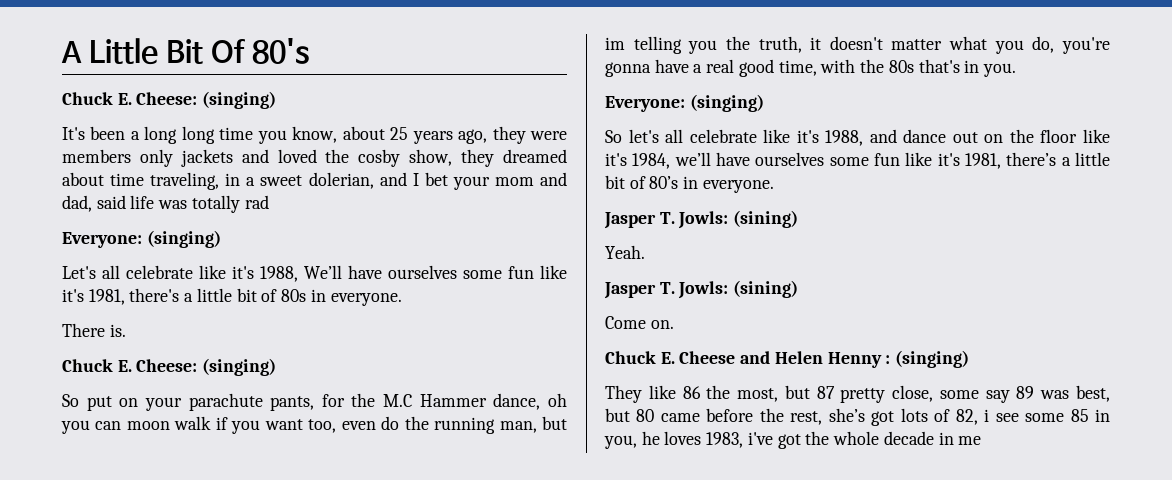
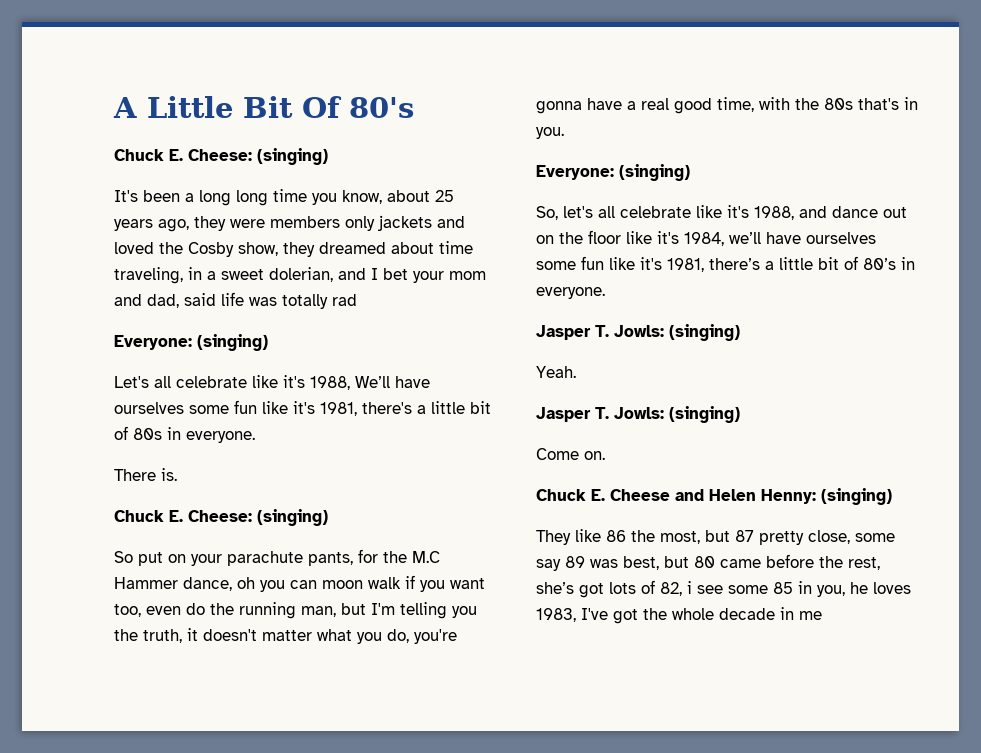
- It's been a long long time you know, about 25 years ago, they were members only jackets and loved the cosby show, they dreamed about time traveling, in a sweet dolerian, and I bet your mom and dad, said life was totally rad
+ It's been a long long time you know, about 25 years ago, they were members only jackets and loved the Cosby show, they dreamed about time traveling, in a sweet dolerian, and I bet your mom and dad, said life was totally rad
- So put on your parachute pants, for the M.C Hammer dance, oh you can moon walk if you want too, even do the running man, but im telling you the truth, it doesn't matter what you do, you're gonna have a real good time, with the 80s that's in you.
+ So put on your parachute pants, for the M.C Hammer dance, oh you can moon walk if you want too, even do the running man, but I'm telling you the truth, it doesn't matter what you do, you're gonna have a real good time, with the 80s that's in you.
- So let's all celebrate like it's 1988, and dance out on the floor like it's 1984, we’ll have ourselves some fun like it's 1981, there’s a little bit of 80’s in everyone.
- Jasper T. Jowls: (sining)
+ So, let's all celebrate like it's 1988, and dance out on the floor like it's 1984, we’ll have ourselves some fun like it's 1981, there’s a little bit of 80’s in everyone.
+ Jasper T. Jowls: (singing)
  Yeah.
- Jasper T. Jowls: (sining)
+ Jasper T. Jowls: (singing)
- Chuck E. Cheese and Helen Henny : (singing)
+ Chuck E. Cheese and Helen Henny: (singing)
- They like 86 the most, but 87 pretty close, some say 89 was best, but 80 came before the rest, she’s got lots of 82, i see some 85 in you, he loves 1983, i've got the whole decade in me
+ They like 86 the most, but 87 pretty close, some say 89 was best, but 80 came before the rest, she’s got lots of 82, i see some 85 in you, he loves 1983, I've got the whole decade in me

